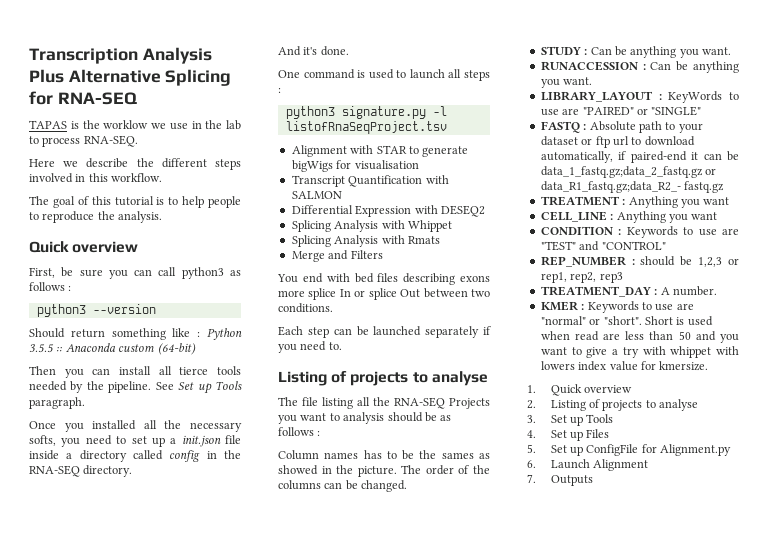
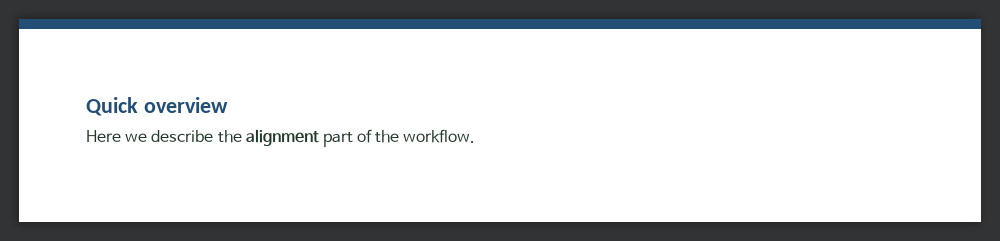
- Transcription Analysis Plus Alternative Splicing for RNA-SEQ
- TAPAS is the worklow we use in the lab to process RNA-SEQ.
- Here we describe the different steps involved in this workflow.
- The goal of this tutorial is to help people to reproduce the analysis.
  Quick overview
- First, be sure you can call python3 as follows :
- python3 --version
- Should return something like : Python 3.5.5 :: Anaconda custom (64-bit)
- Then you can install all tierce tools needed by the pipeline. See Set up Tools paragraph.
- Once you installed all the necessary softs, you need to set up a init.json file inside a directory called config in the RNA-SEQ directory.
- And it's done.
- One command is used to launch all steps :
- python3 signature.py -l listofRnaSeqProject.tsv
- Alignment with STAR to generate bigWigs for visualisation
- Transcript Quantification with SALMON
- Differential Expression with DESEQ2
- Splicing Analysis with Whippet
- Splicing Analysis with Rmats
- Merge and Filters
- You end with bed files describing exons more splice In or splice Out between two conditions.
- Each step can be launched separately if you need to.
- Listing of projects to analyse
- The file listing all the RNA-SEQ Projects you want to analysis should be as follows :
- Column names has to be the sames as showed in the picture. The order of the columns can be changed.
- STUDY : Can be anything you want.
- RUNACCESSION : Can be anything you want.
- LIBRARY_LAYOUT : KeyWords to use are "PAIRED" or "SINGLE"
- FASTQ : Absolute path to your dataset or ftp url to download automatically, if paired-end it can be data_1_fastq.gz;data_2_fastq.gz or data_R1_fastq.gz;data_R2_- fastq.gz
- TREATMENT : Anything you want
- CELL_LINE : Anything you want
- CONDITION : Keywords to use are "TEST" and "CONTROL"
- REP_NUMBER : should be 1,2,3 or rep1, rep2, rep3
- TREATMENT_DAY : A number.
- KMER : Keywords to use are "normal" or "short". Short is used when read are less than 50 and you want to give a try with whippet with lowers index value for kmersize.
- 1. Quick overview
- 2. Listing of projects to analyse
- 3. Set up Tools
- 4. Set up Files
- 5. Set up ConfigFile for Alignment.py
- 6. Launch Alignment
- 7. Outputs
+ Here we describe the alignment part of the workflow.

